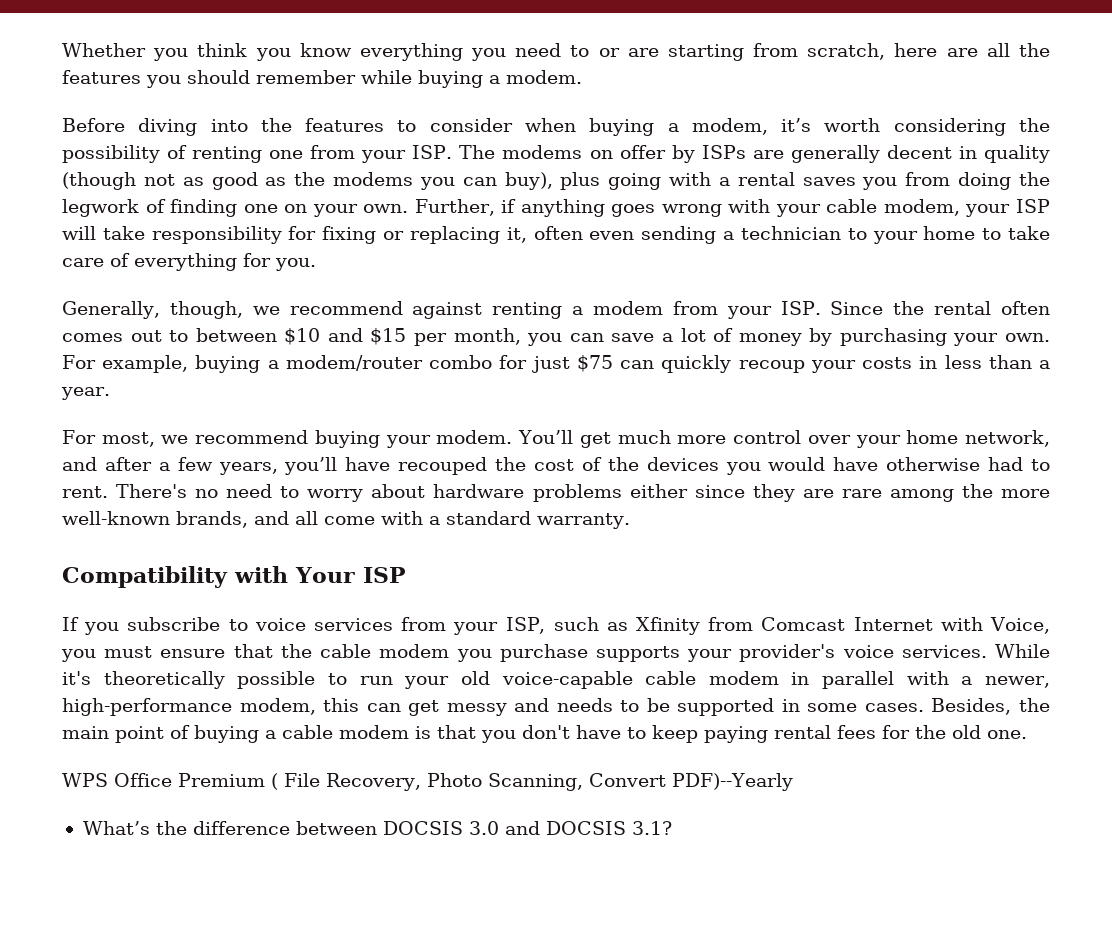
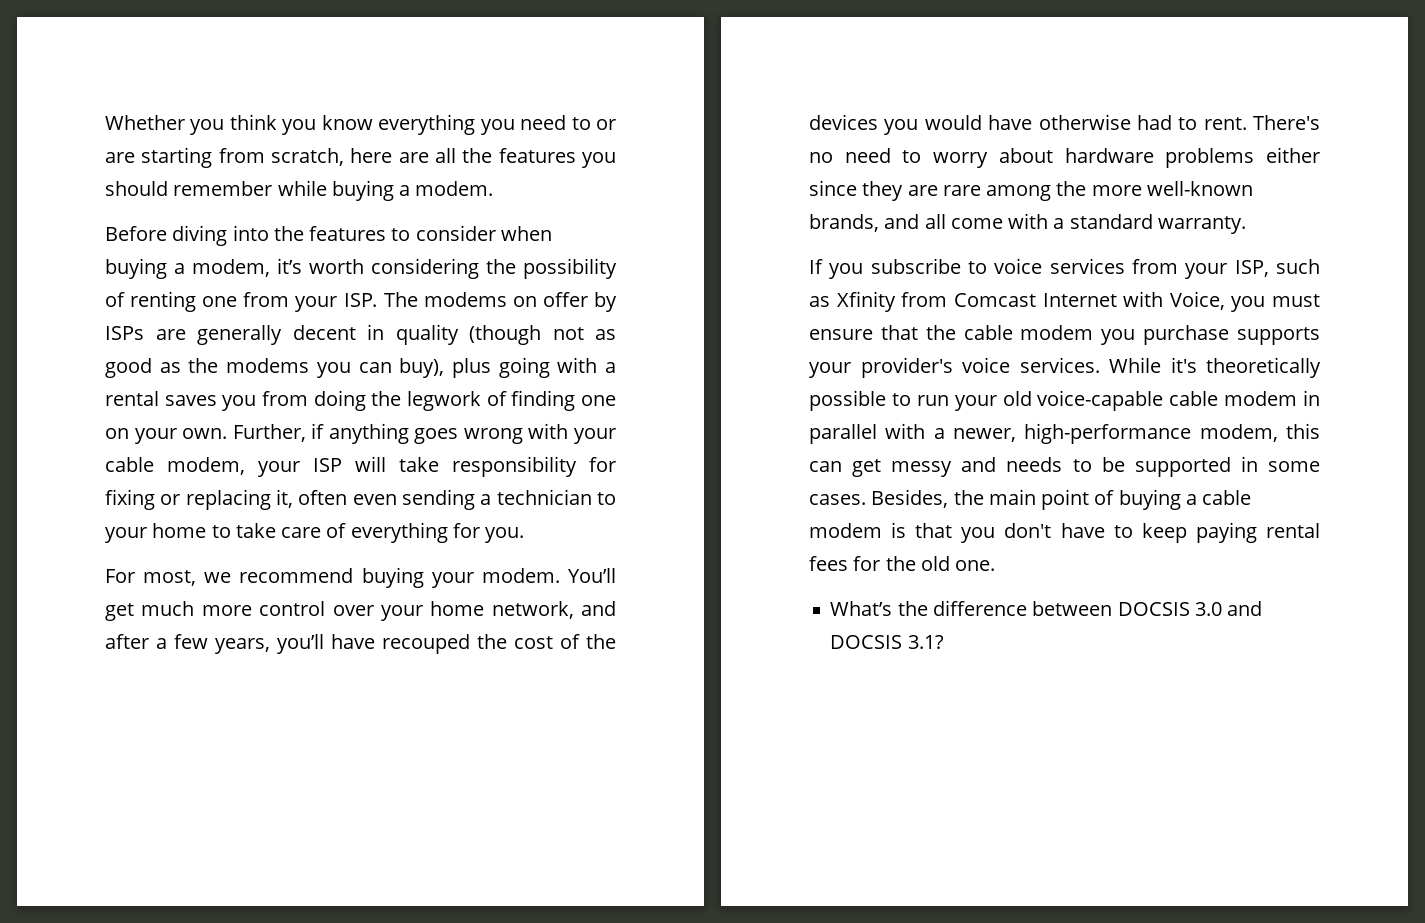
- Generally, though, we recommend against renting a modem from your ISP. Since the rental often comes out to between $10 and $15 per month, you can save a lot of money by purchasing your own. For example, buying a modem/router combo for just $75 can quickly recoup your costs in less than a year.
- Compatibility with Your ISP
- WPS Office Premium ( File Recovery, Photo Scanning, Convert PDF)--Yearly

